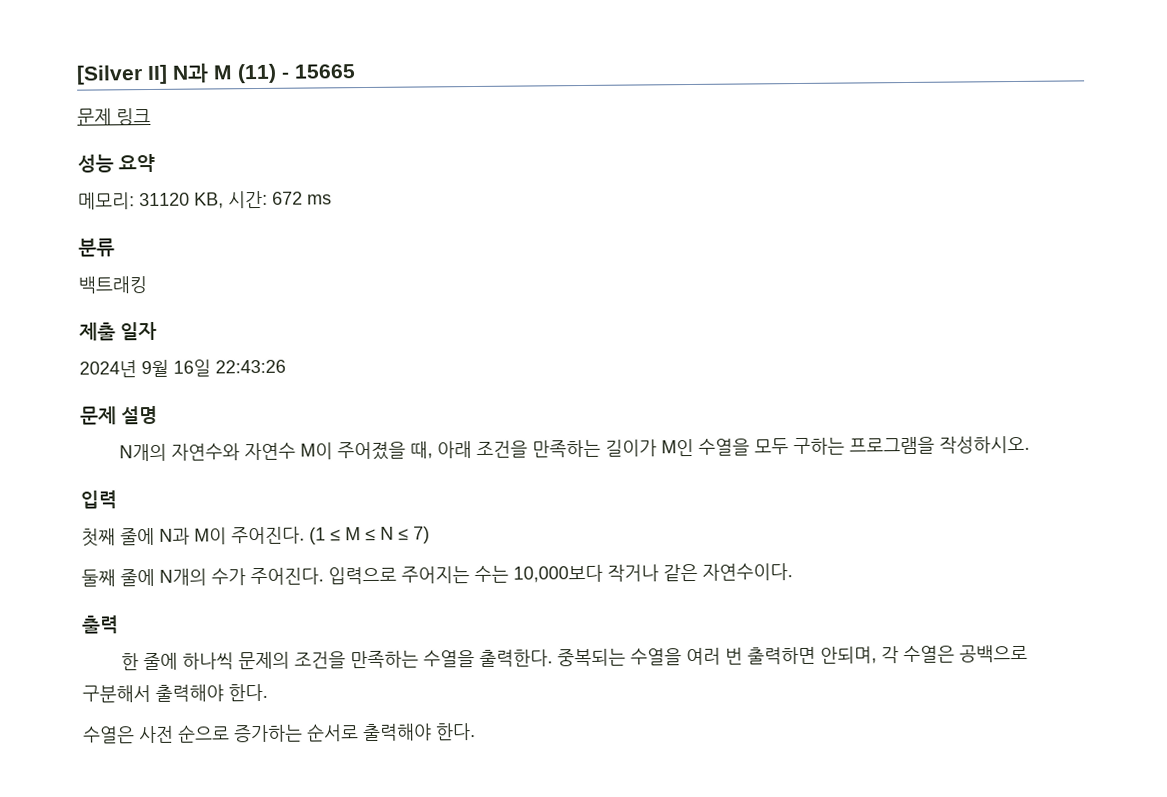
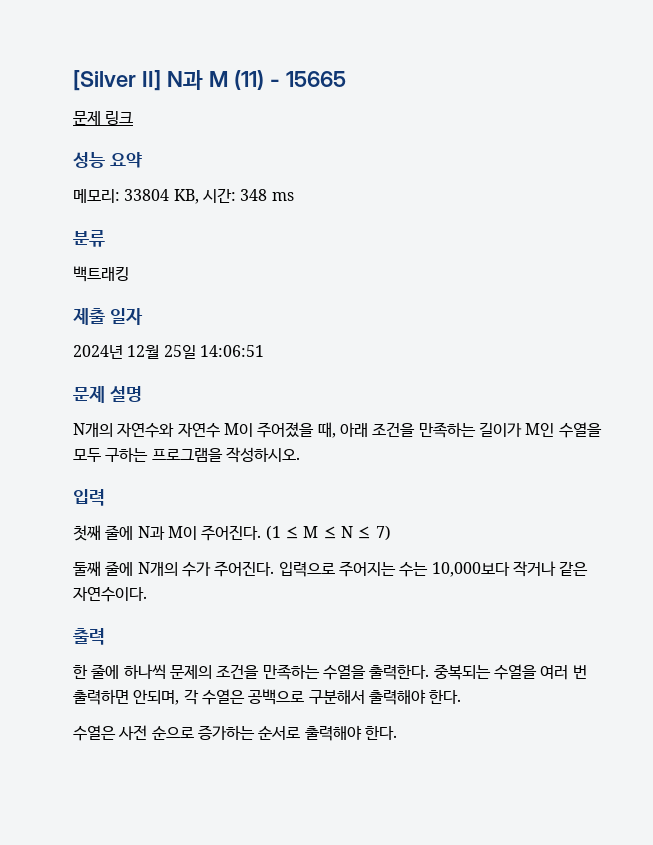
- 메모리: 31120 KB, 시간: 672 ms
+ 메모리: 33804 KB, 시간: 348 ms
- 2024년 9월 16일 22:43:26
+ 2024년 12월 25일 14:06:51

